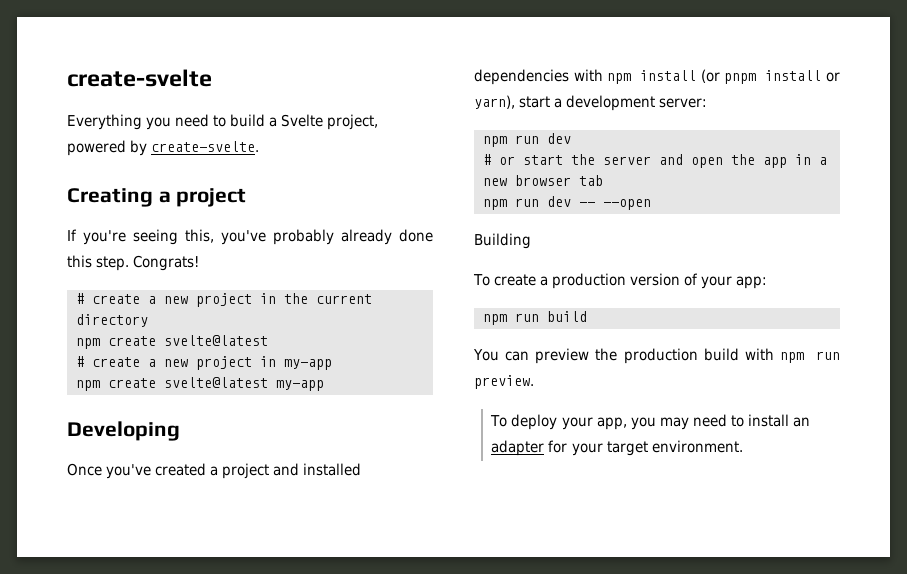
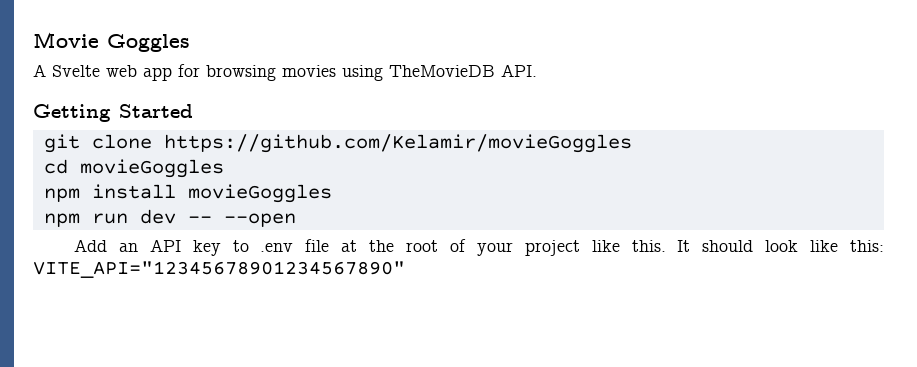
- create-svelte
- Everything you need to build a Svelte project, powered by create-svelte.
- Creating a project
- If you're seeing this, you've probably already done this step. Congrats!
- # create a new project in the current directory
- npm create svelte@latest
- # create a new project in my-app
- npm create svelte@latest my-app
- Developing
- Once you've created a project and installed dependencies with npm install (or pnpm install or yarn), start a development server:
- npm run dev
- # or start the server and open the app in a new browser tab
+ Movie Goggles
+ A Svelte web app for browsing movies using TheMovieDB API.
+ Getting Started
+ git clone https://github.com/Kelamir/movieGoggles
+ cd movieGoggles
+ npm install movieGoggles
- Building
- To create a production version of your app:
- npm run build
- You can preview the production build with npm run preview.
- To deploy your app, you may need to install an adapter for your target environment.
+ Add an API key to .env file at the root of your project like this. It should look like this: VITE_API="12345678901234567890"

